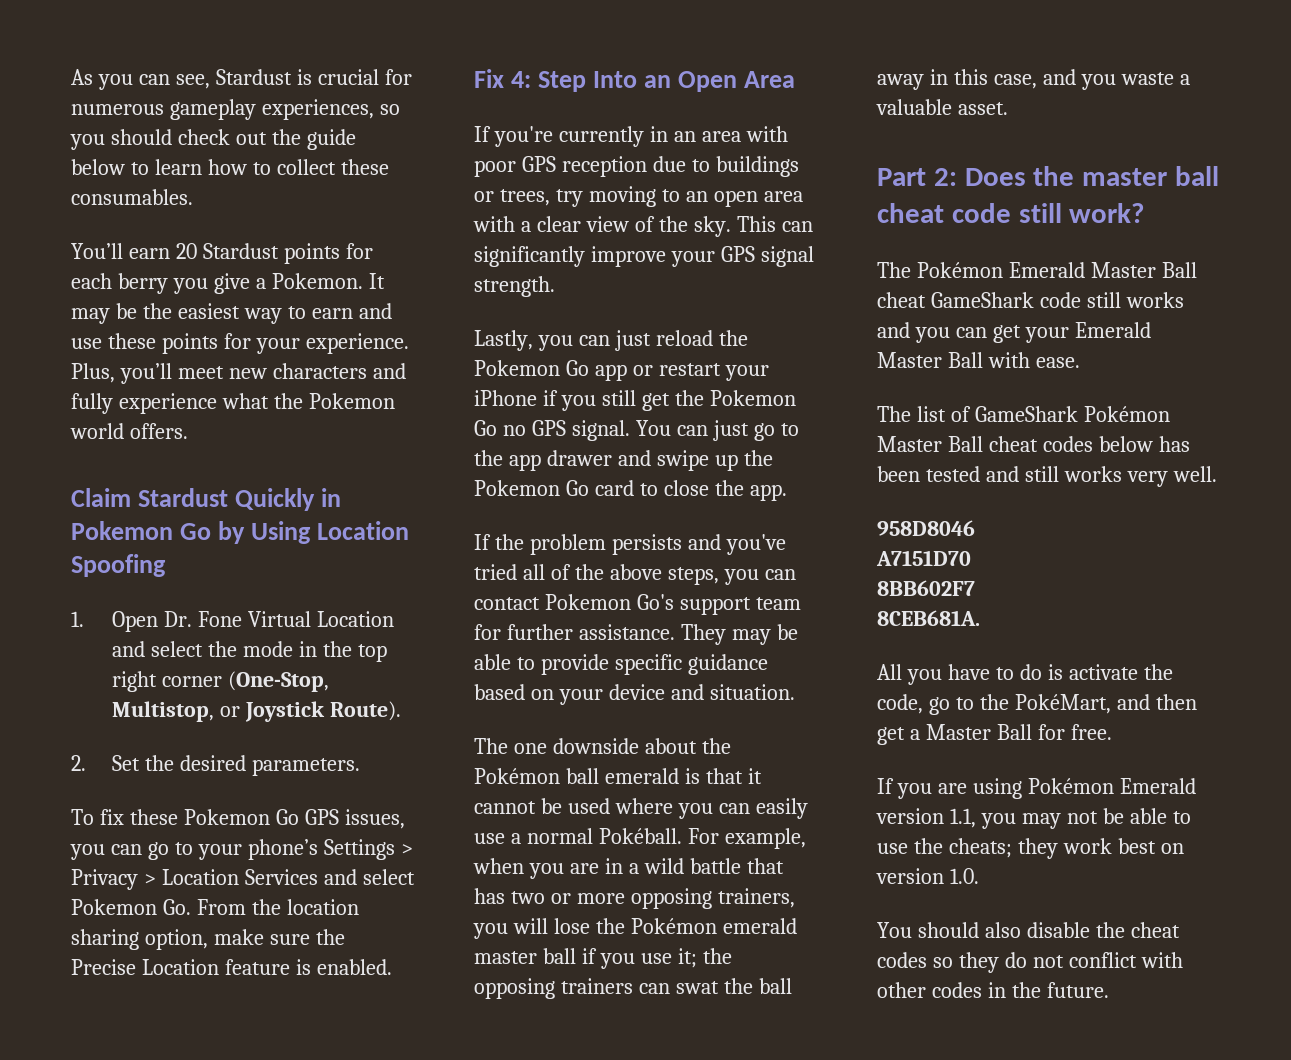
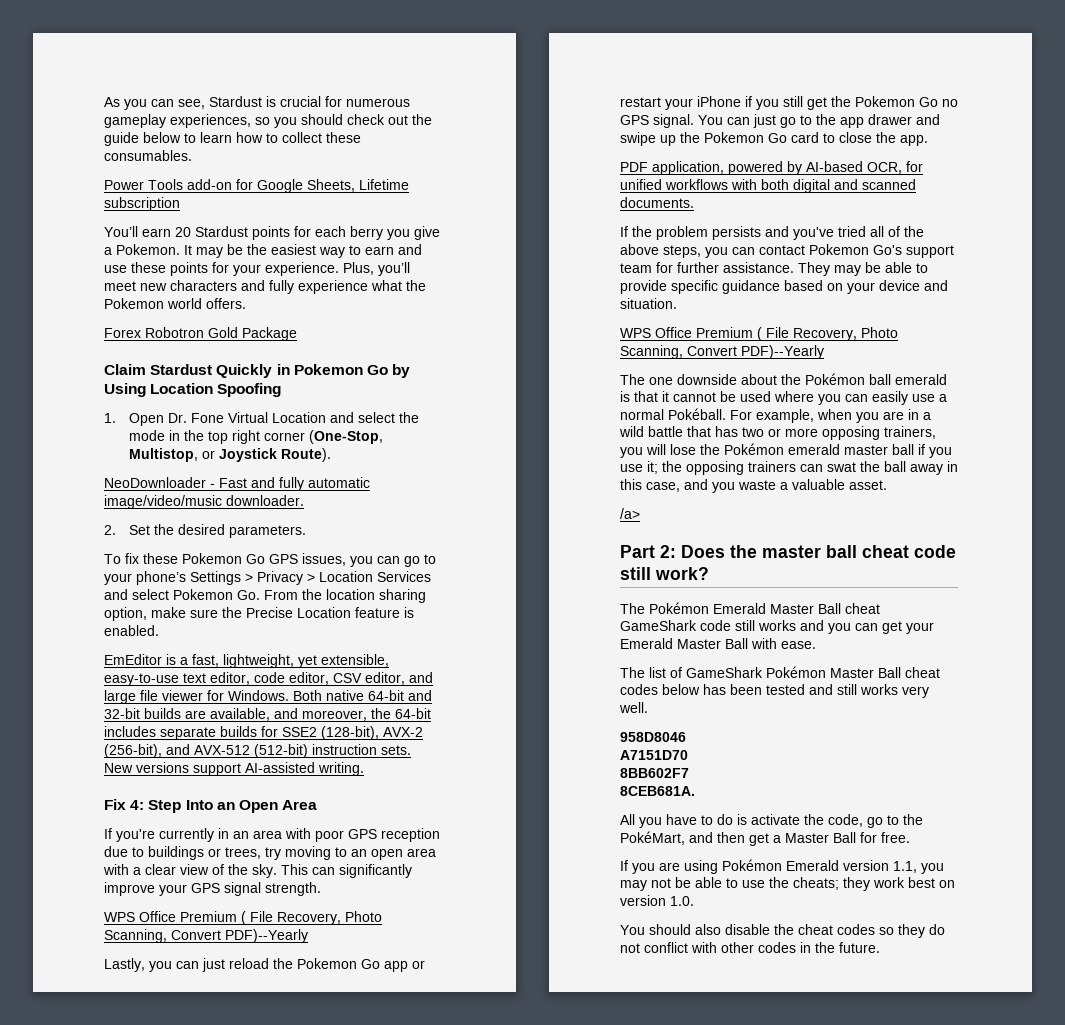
+ Power Tools add-on for Google Sheets, Lifetime subscription
+ Forex Robotron Gold Package
+ NeoDownloader - Fast and fully automatic image/video/music downloader.
+ EmEditor is a fast, lightweight, yet extensible, easy-to-use text editor, code editor, CSV editor, and large file viewer for Windows. Both native 64-bit and 32-bit builds are available, and moreover, the 64-bit includes separate builds for SSE2 (128-bit), AVX-2 (256-bit), and AVX-512 (512-bit) instruction sets. New versions support AI-assisted writing.
  This can significantly improve your GPS signal strength.
+ WPS Office Premium ( File Recovery, Photo Scanning, Convert PDF)--Yearly
+ PDF application, powered by AI-based OCR, for unified workflows with both digital and scanned documents.
  They may be able to provide specific guidance based on your device and situation.
+ WPS Office Premium ( File Recovery, Photo Scanning, Convert PDF)--Yearly
+ /a>

